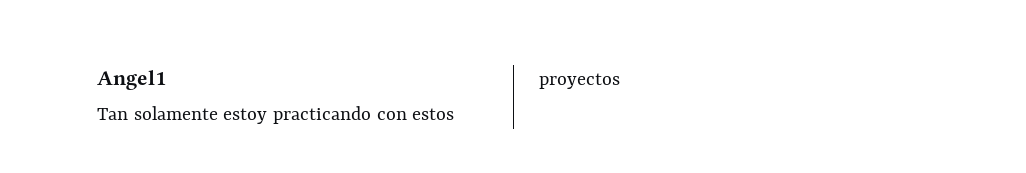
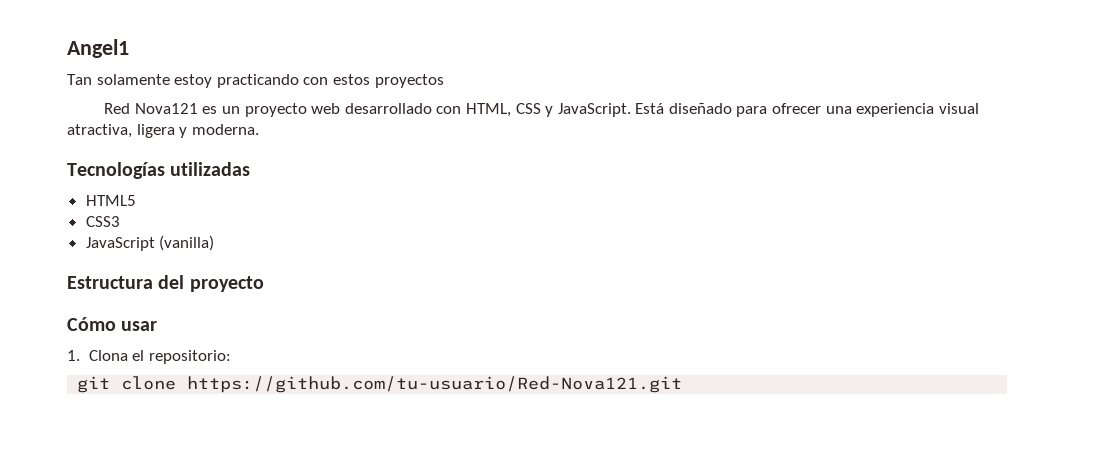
+ Red Nova121 es un proyecto web desarrollado con HTML, CSS y JavaScript. Está diseñado para ofrecer una experiencia visual atractiva, ligera y moderna.
+ Tecnologías utilizadas
+ HTML5
+ CSS3
+ JavaScript (vanilla)
+ Estructura del proyecto
+ Cómo usar
+ 1. Clona el repositorio:
+ git clone https://github.com/tu-usuario/Red-Nova121.git

